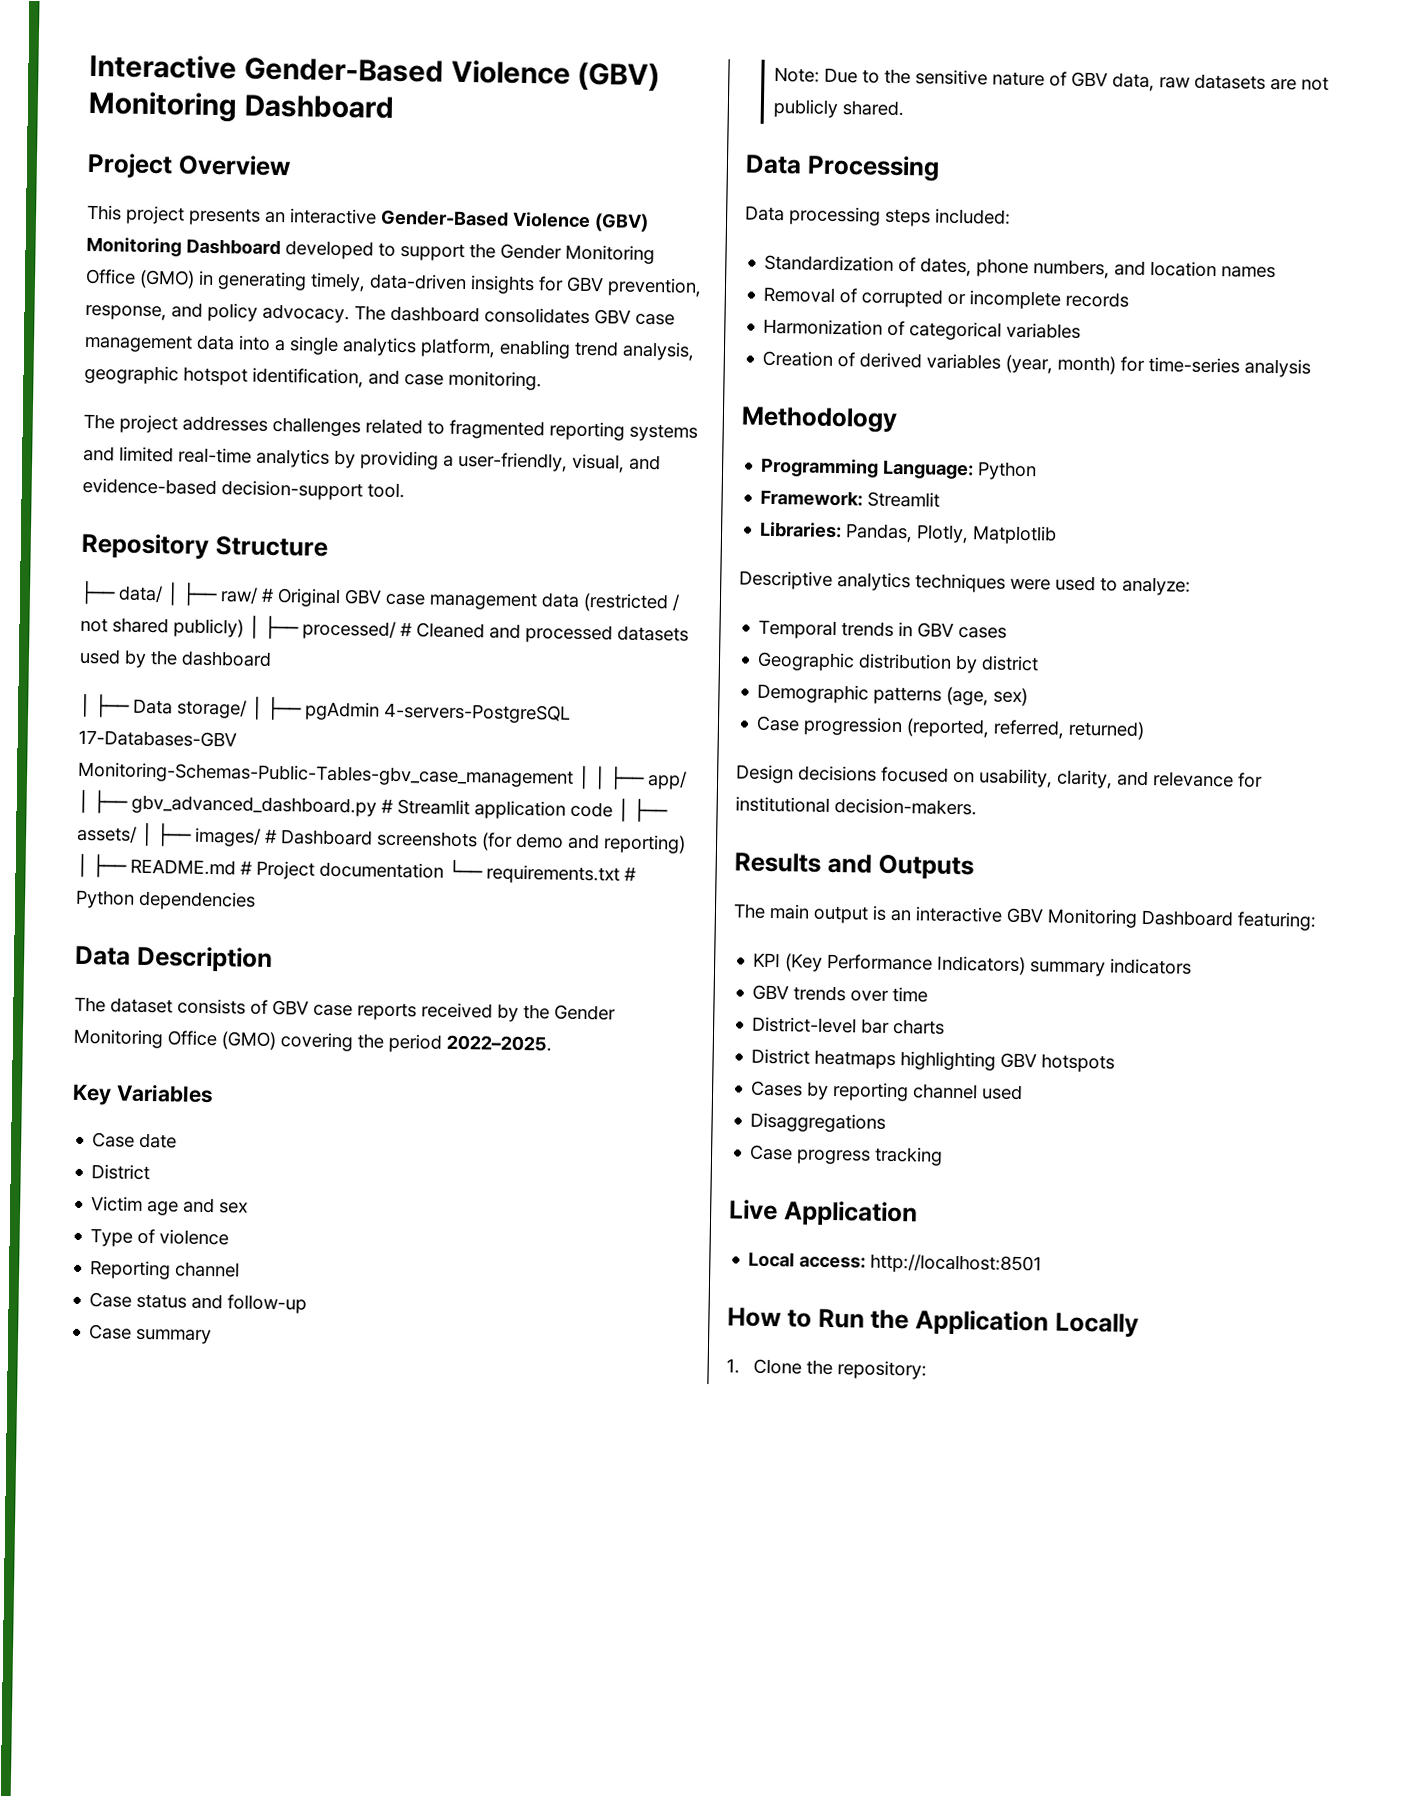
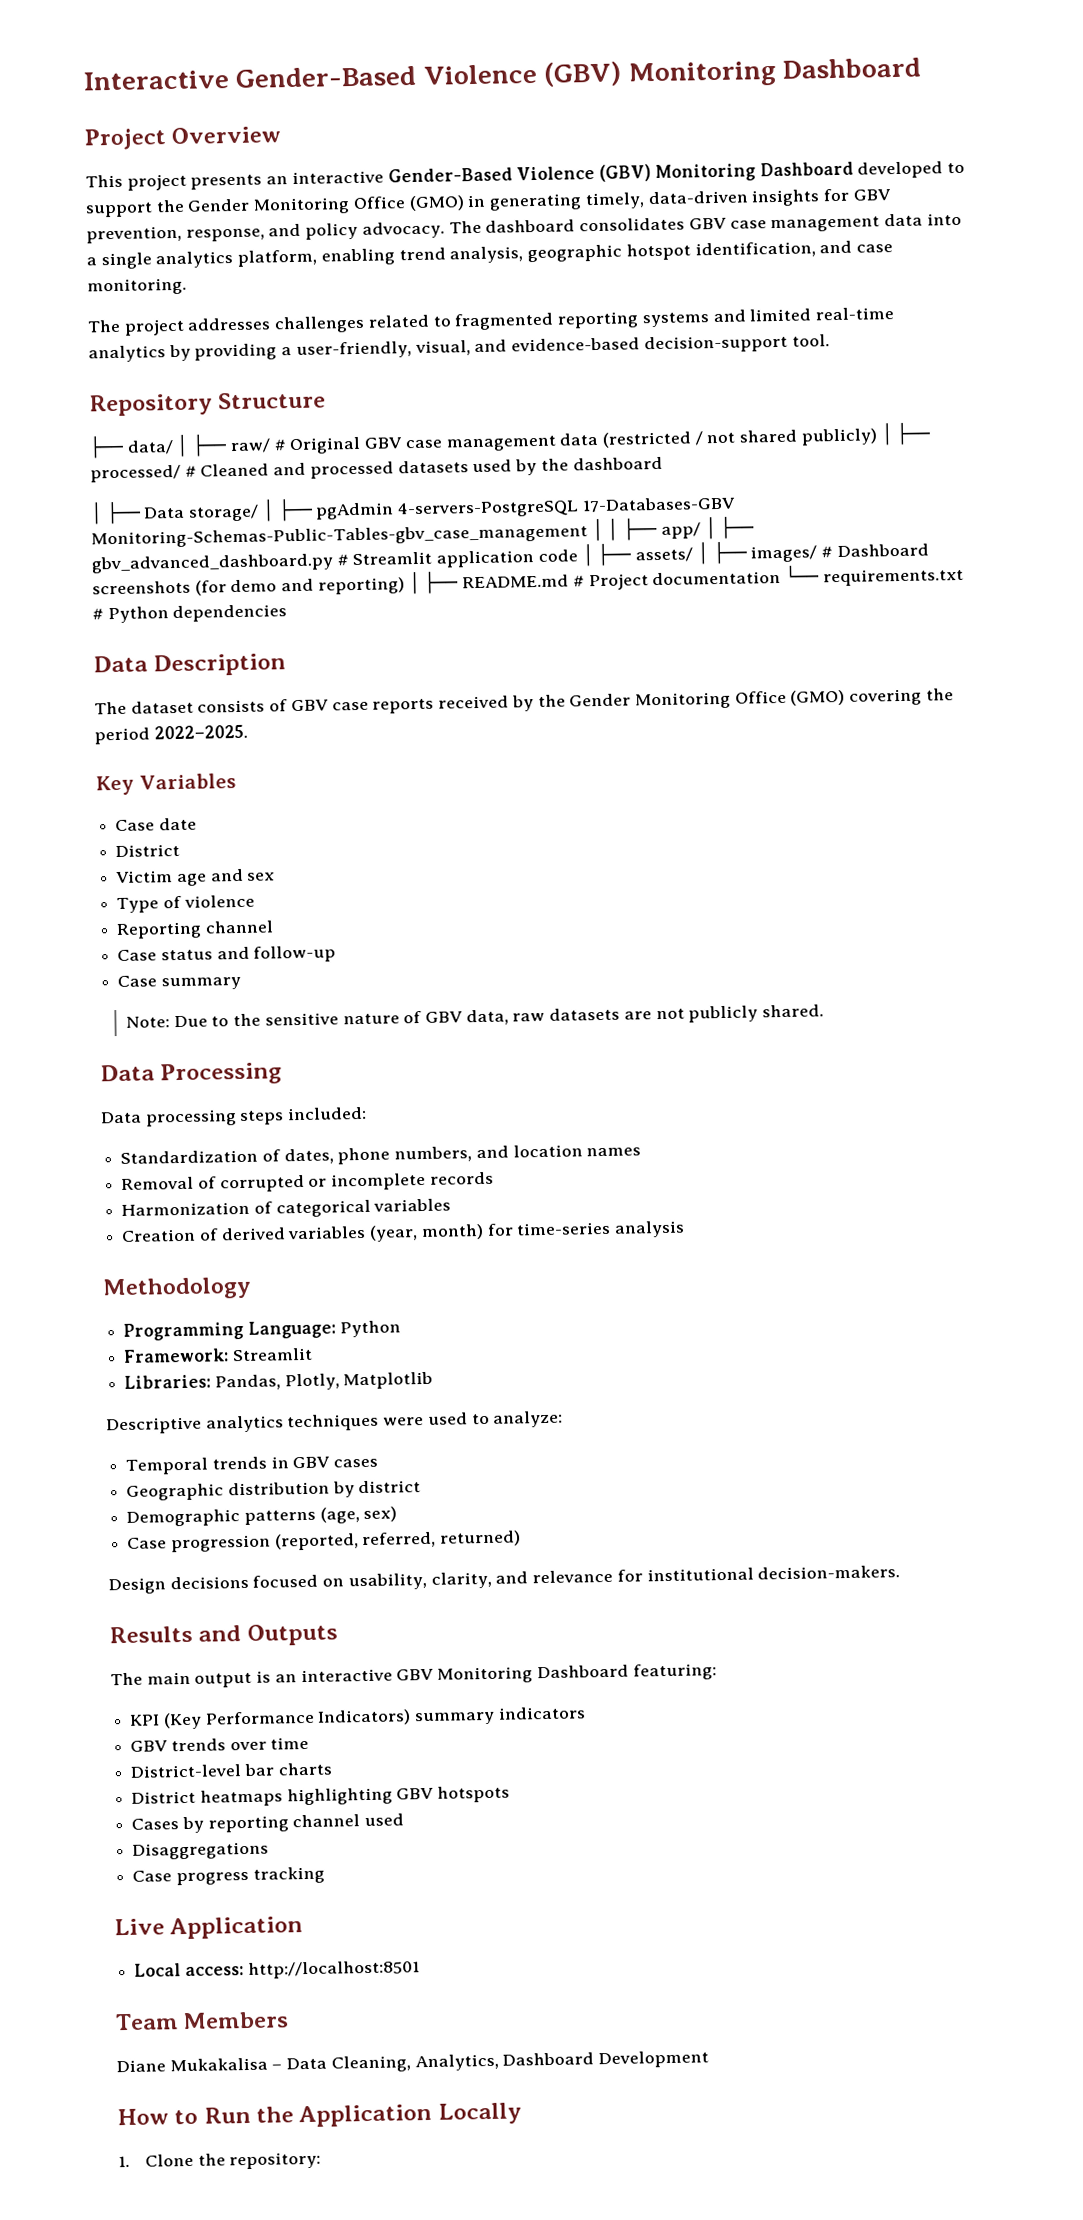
+ Team Members
+ Diane Mukakalisa – Data Cleaning, Analytics, Dashboard Development

